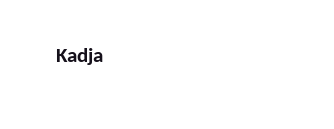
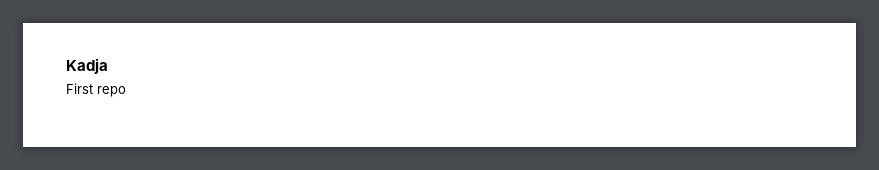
+ First repo

